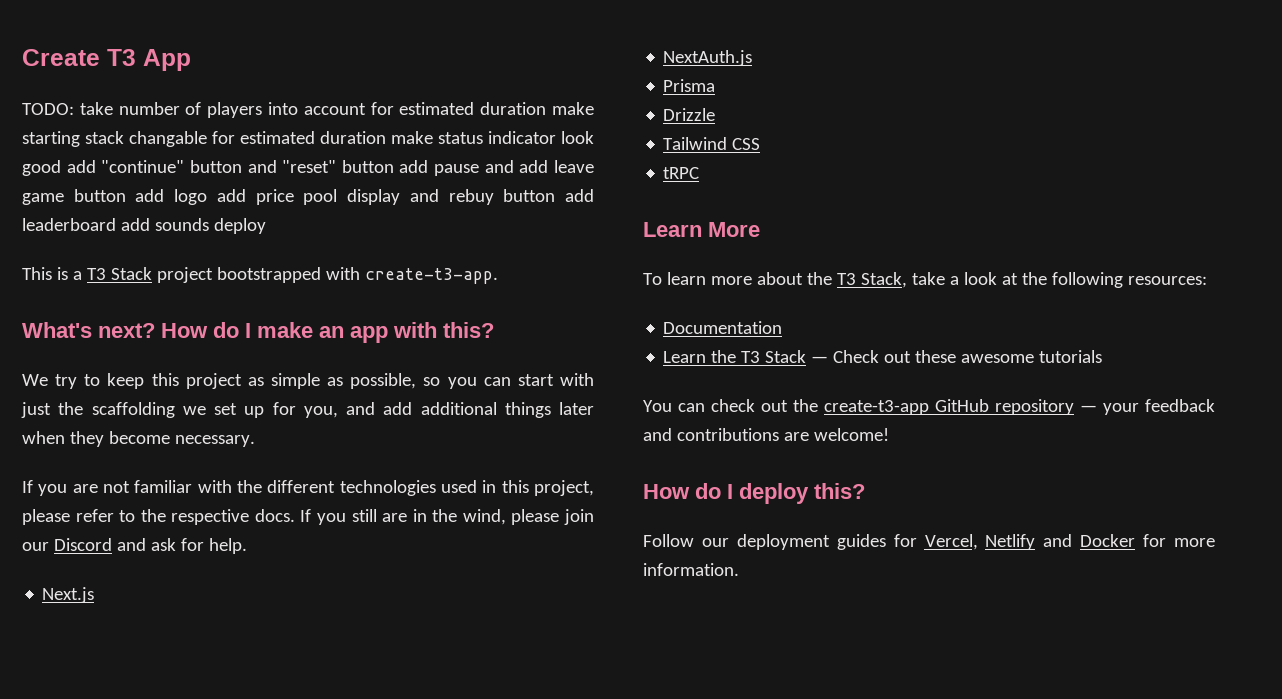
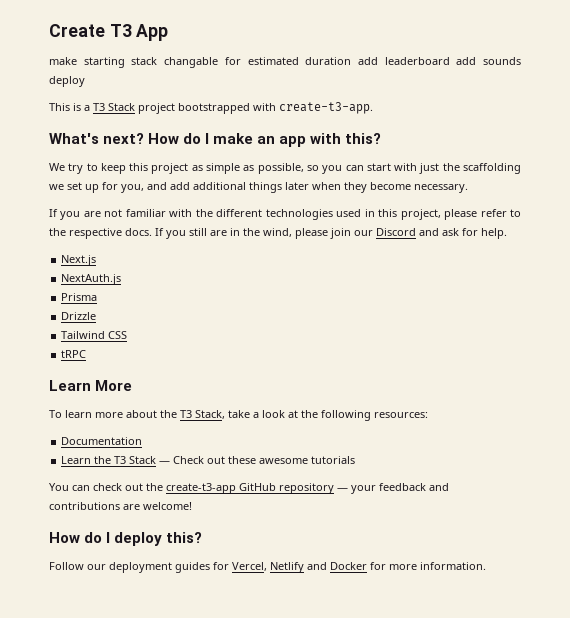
- TODO: take number of players into account for estimated duration make starting stack changable for estimated duration make status indicator look good add "continue" button and "reset" button add pause and add leave game button add logo add price pool display and rebuy button add leaderboard add sounds deploy
+ make starting stack changable for estimated duration add leaderboard add sounds deploy

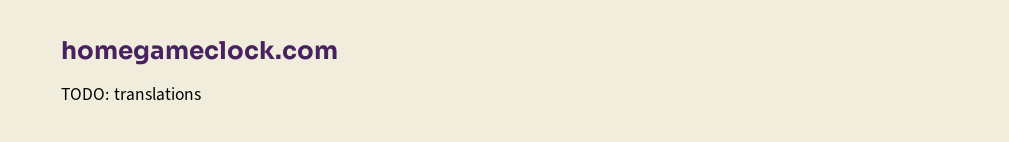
- Create T3 App
- make starting stack changable for estimated duration add leaderboard add sounds deploy
- This is a T3 Stack project bootstrapped with create-t3-app.
- What's next? How do I make an app with this?
- We try to keep this project as simple as possible, so you can start with just the scaffolding we set up for you, and add additional things later when they become necessary.
- If you are not familiar with the different technologies used in this project, please refer to the respective docs. If you still are in the wind, please join our Discord and ask for help.
- Next.js
- NextAuth.js
- Prisma
- Drizzle
- Tailwind CSS
- tRPC
- Learn More
- To learn more about the T3 Stack, take a look at the following resources:
- Documentation
- Learn the T3 Stack — Check out these awesome tutorials
- You can check out the create-t3-app GitHub repository — your feedback and contributions are welcome!
- How do I deploy this?
- Follow our deployment guides for Vercel, Netlify and Docker for more information.
+ homegameclock.com
+ TODO: translations

